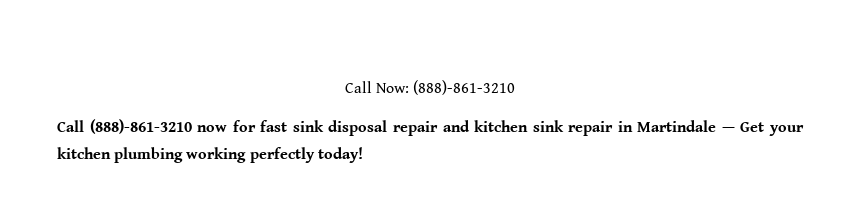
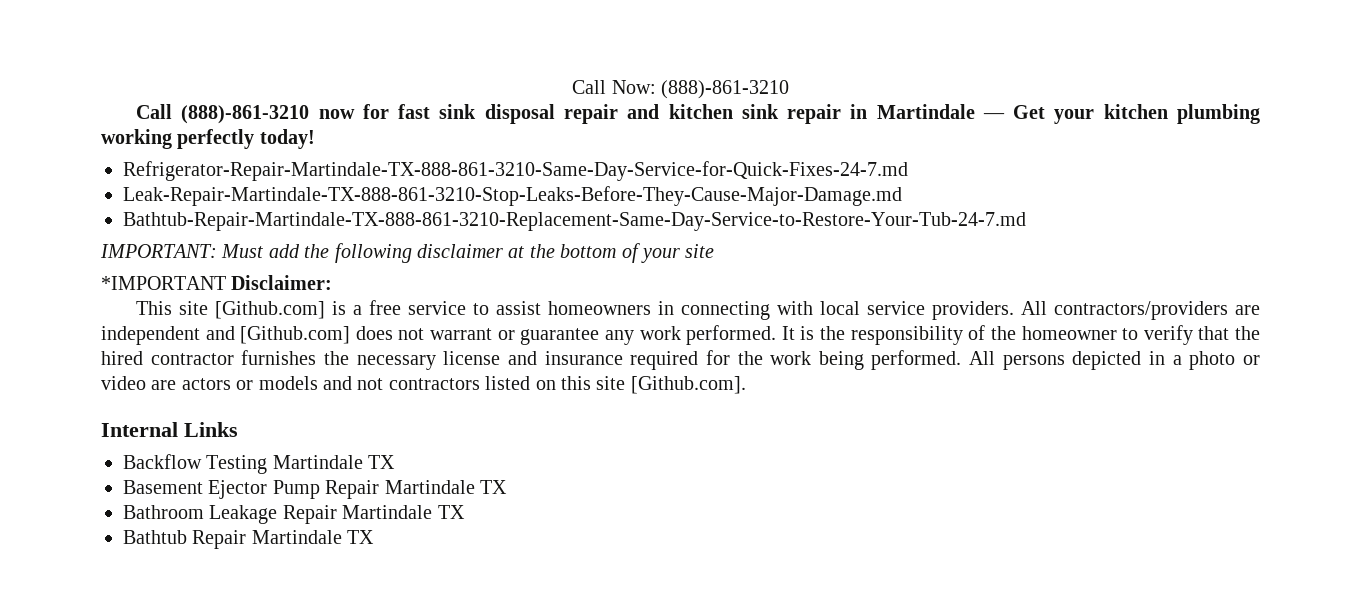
+ Refrigerator-Repair-Martindale-TX-888-861-3210-Same-Day-Service-for-Quick-Fixes-24-7.md
+ Leak-Repair-Martindale-TX-888-861-3210-Stop-Leaks-Before-They-Cause-Major-Damage.md
+ Bathtub-Repair-Martindale-TX-888-861-3210-Replacement-Same-Day-Service-to-Restore-Your-Tub-24-7.md
+ IMPORTANT: Must add the following disclaimer at the bottom of your site
+ *IMPORTANT Disclaimer:
+ This site [Github.com] is a free service to assist homeowners in connecting with local service providers. All contractors/providers are independent and [Github.com] does not warrant or guarantee any work performed. It is the responsibility of the homeowner to verify that the hired contractor furnishes the necessary license and insurance required for the work being performed. All persons depicted in a photo or video are actors or models and not contractors listed on this site [Github.com].
+ Internal Links
+ Backflow Testing Martindale TX
+ Basement Ejector Pump Repair Martindale TX
+ Bathroom Leakage Repair Martindale TX
+ Bathtub Repair Martindale TX

